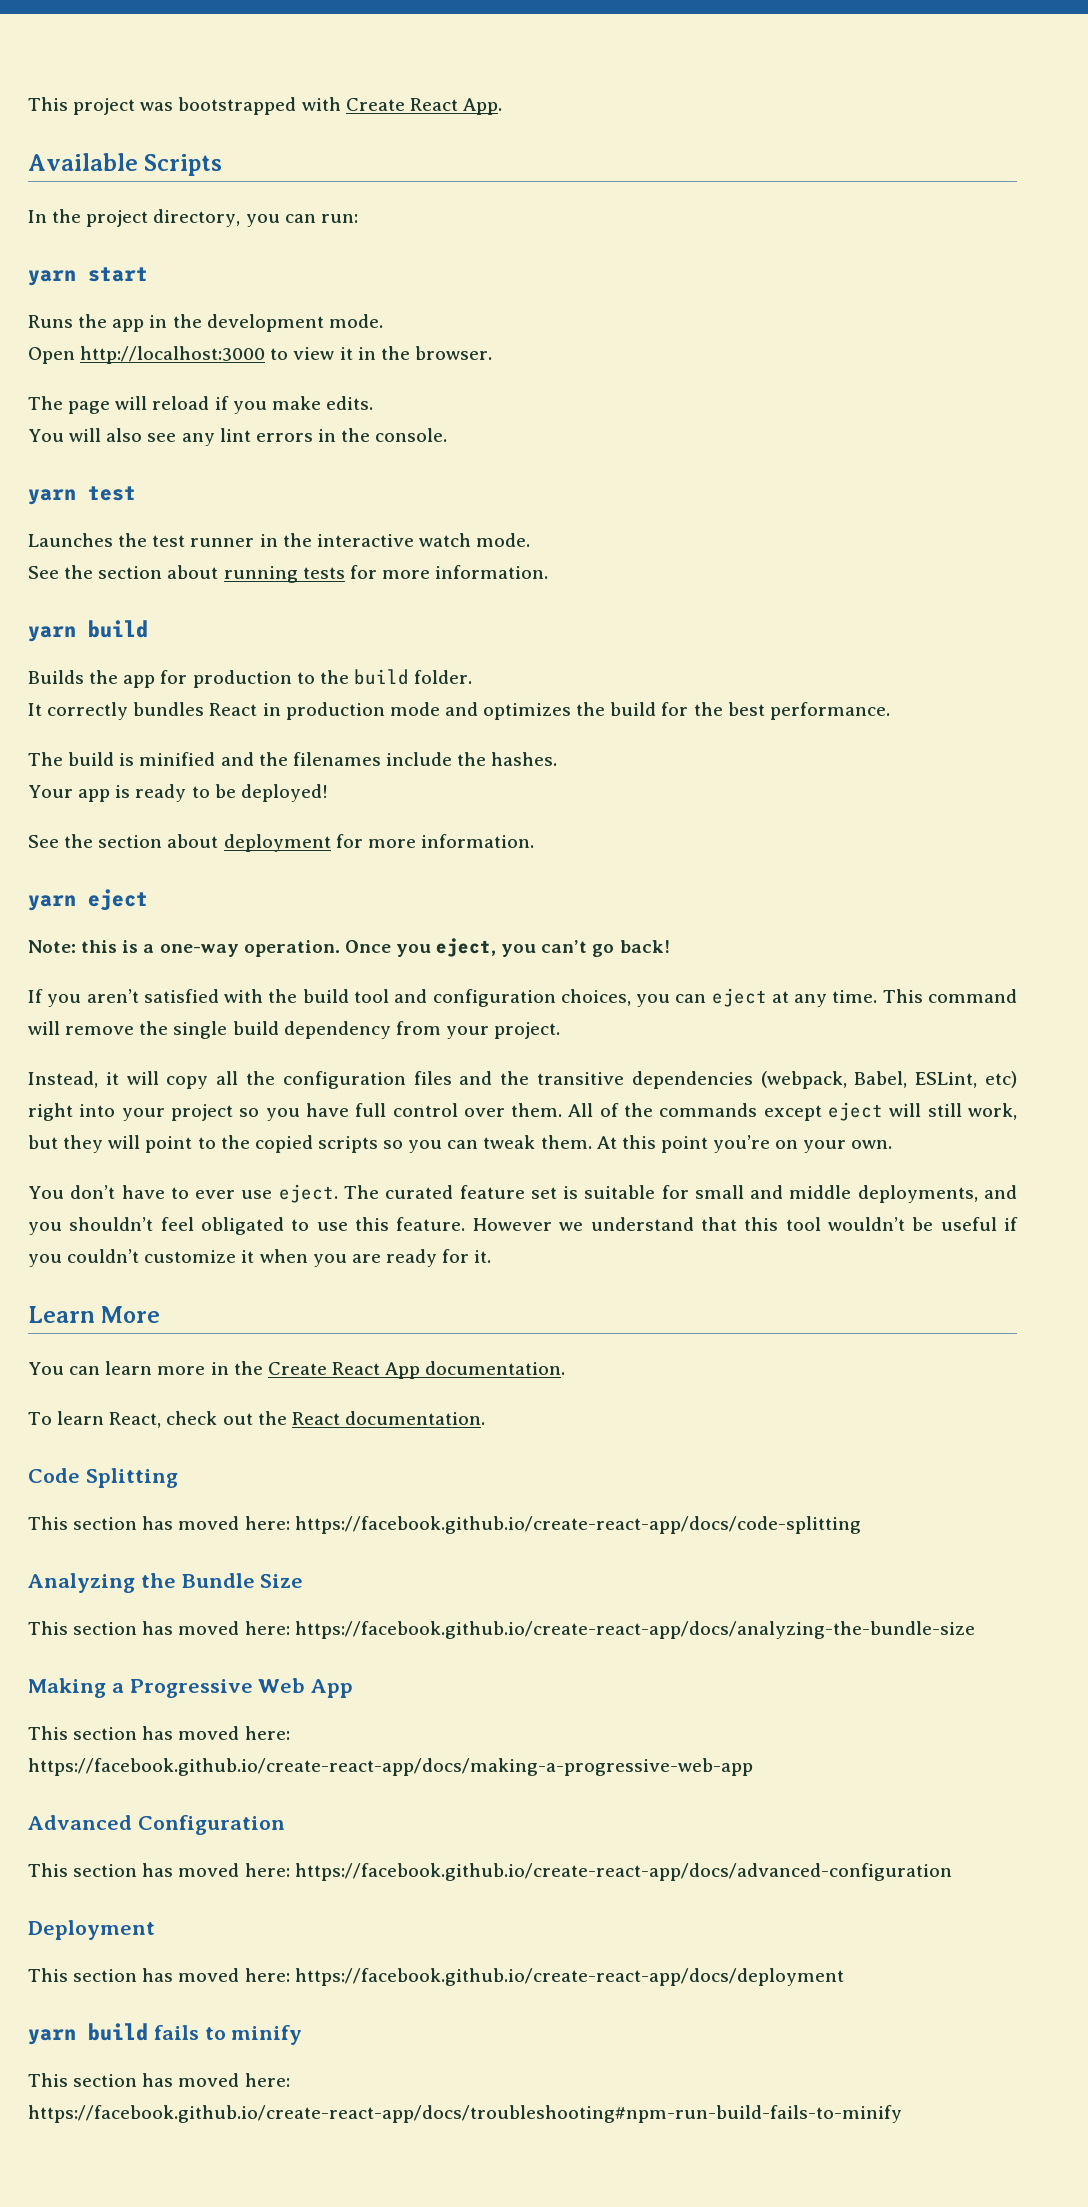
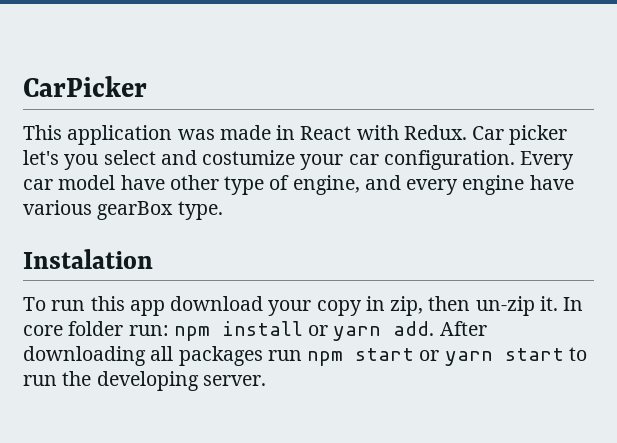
- This project was bootstrapped with Create React App.
- Available Scripts
- In the project directory, you can run:
- yarn start
- Runs the app in the development mode.
- Open http://localhost:3000 to view it in the browser.
- The page will reload if you make edits.
- You will also see any lint errors in the console.
- yarn test
- Launches the test runner in the interactive watch mode.
- See the section about running tests for more information.
- yarn build
- Builds the app for production to the build folder.
- It correctly bundles React in production mode and optimizes the build for the best performance.
- The build is minified and the filenames include the hashes.
- Your app is ready to be deployed!
- See the section about deployment for more information.
- yarn eject
- Note: this is a one-way operation. Once you eject, you can’t go back!
- If you aren’t satisfied with the build tool and configuration choices, you can eject at any time. This command will remove the single build dependency from your project.
- Instead, it will copy all the configuration files and the transitive dependencies (webpack, Babel, ESLint, etc) right into your project so you have full control over them. All of the commands except eject will still work, but they will point to the copied scripts so you can tweak them. At this point you’re on your own.
- You don’t have to ever use eject. The curated feature set is suitable for small and middle deployments, and you shouldn’t feel obligated to use this feature. However we understand that this tool wouldn’t be useful if you couldn’t customize it when you are ready for it.
- Learn More
- You can learn more in the Create React App documentation.
- To learn React, check out the React documentation.
- Code Splitting
- This section has moved here: https://facebook.github.io/create-react-app/docs/code-splitting
- Analyzing the Bundle Size
- This section has moved here: https://facebook.github.io/create-react-app/docs/analyzing-the-bundle-size
- Making a Progressive Web App
- This section has moved here: https://facebook.github.io/create-react-app/docs/making-a-progressive-web-app
- Advanced Configuration
- This section has moved here: https://facebook.github.io/create-react-app/docs/advanced-configuration
- Deployment
- This section has moved here: https://facebook.github.io/create-react-app/docs/deployment
- yarn build fails to minify
- This section has moved here: https://facebook.github.io/create-react-app/docs/troubleshooting#npm-run-build-fails-to-minify
+ CarPicker
+ This application was made in React with Redux. Car picker let's you select and costumize your car configuration. Every car model have other type of engine, and every engine have various gearBox type.
+ Instalation
+ To run this app download your copy in zip, then un-zip it. In core folder run: npm install or yarn add. After downloading all packages run npm start or yarn start to run the developing server.

